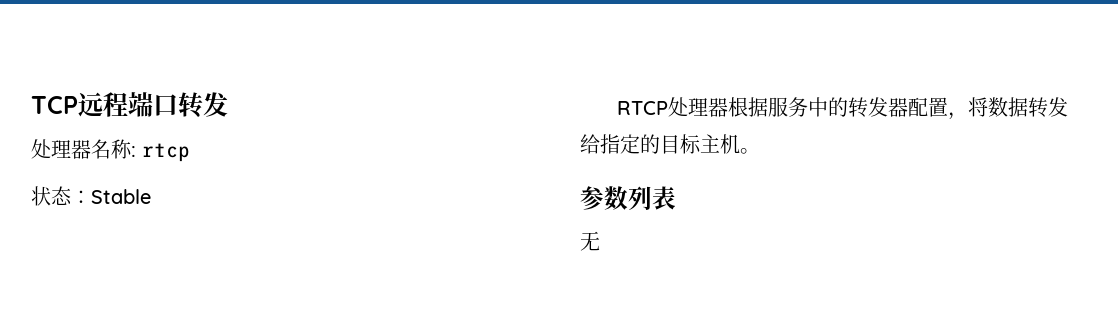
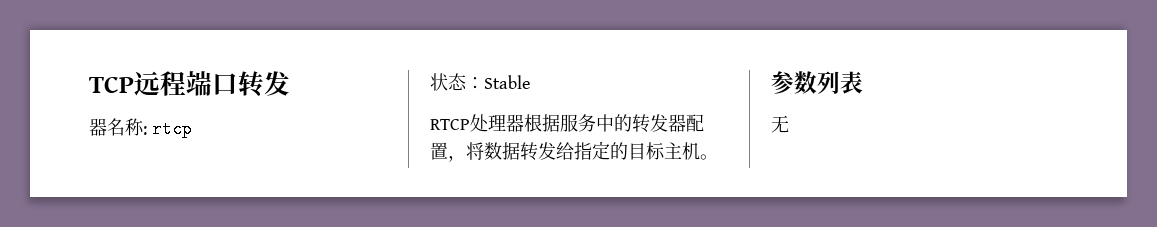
- 处理器名称: rtcp
+ 器名称: rtcp

